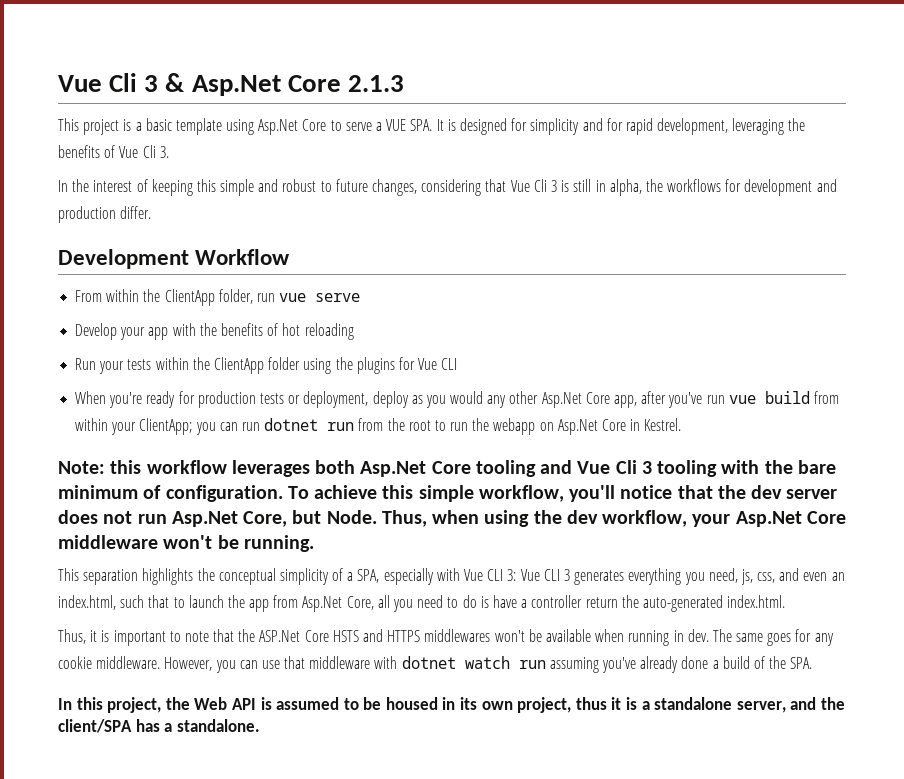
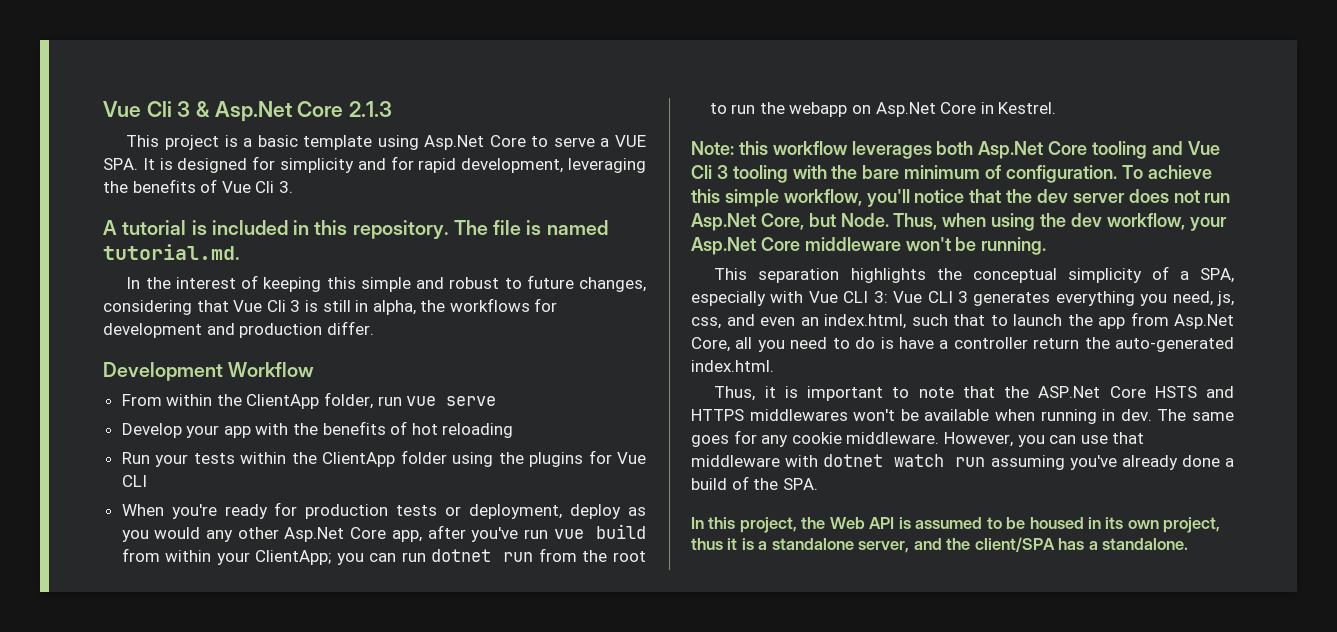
+ A tutorial is included in this repository. The file is named tutorial.md.

